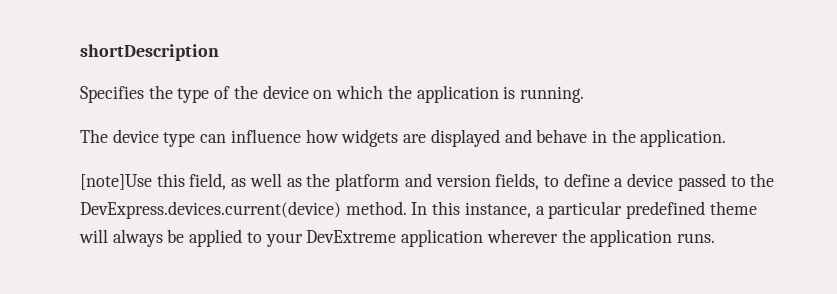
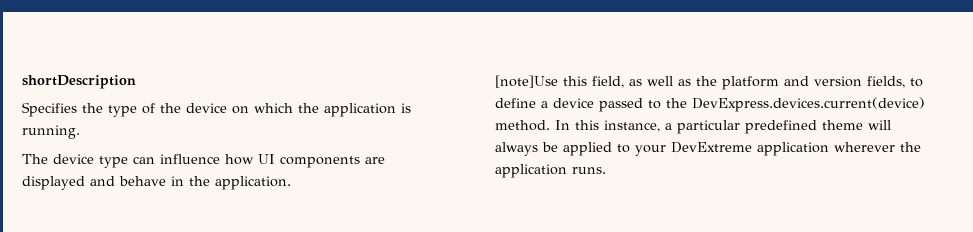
- The device type can influence how widgets are displayed and behave in the application.
+ The device type can influence how UI components are displayed and behave in the application.

